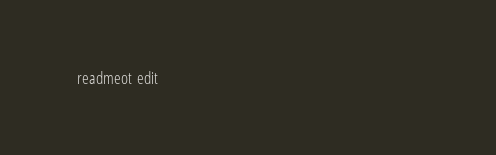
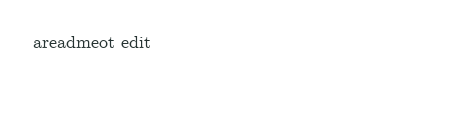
- readmeot edit
+ areadmeot edit

